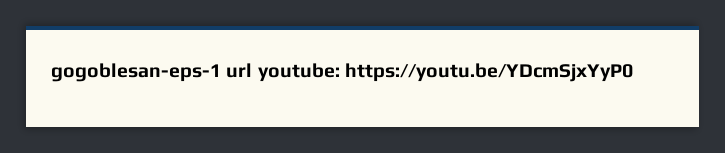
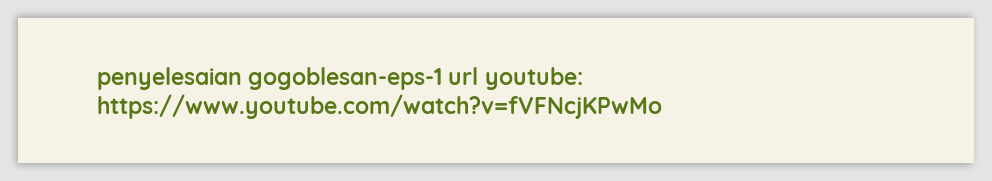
- gogoblesan-eps-1 url youtube: https://youtu.be/YDcmSjxYyP0
+ penyelesaian gogoblesan-eps-1 url youtube: https://www.youtube.com/watch?v=fVFNcjKPwMo

